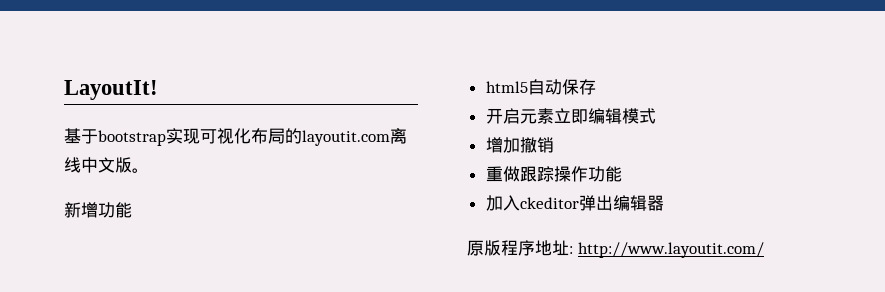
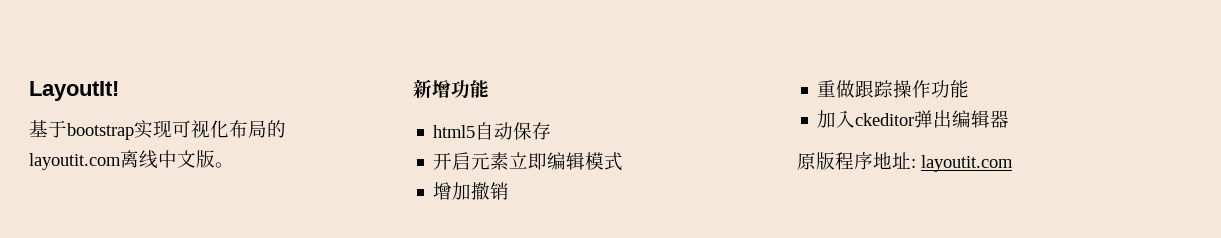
- 原版程序地址: http://www.layoutit.com/
+ 原版程序地址: layoutit.com

